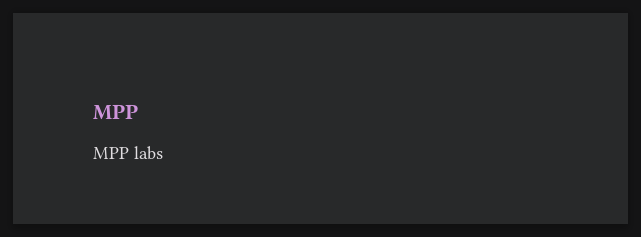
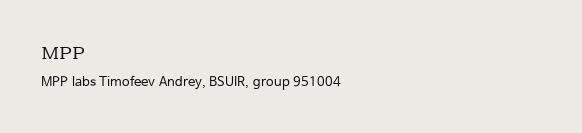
- MPP labs
+ MPP labs Timofeev Andrey, BSUIR, group 951004

